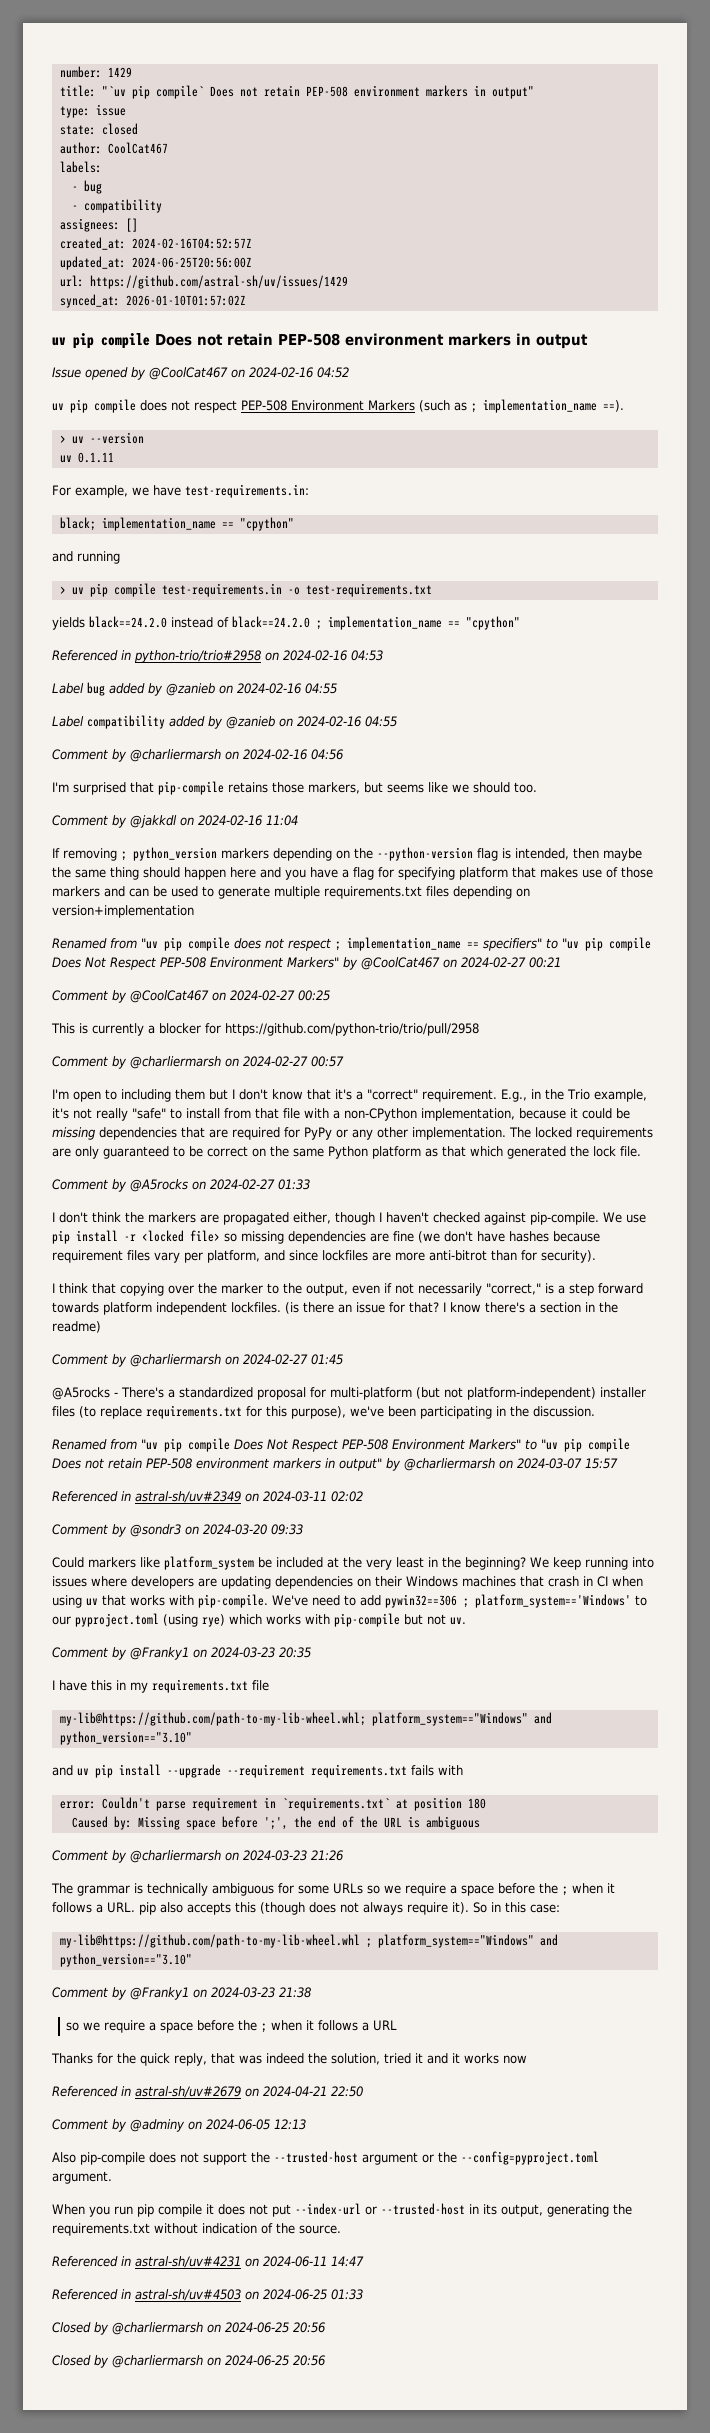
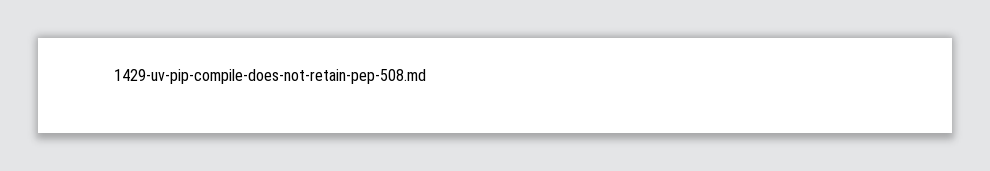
- number: 1429
- title: "`uv pip compile` Does not retain PEP-508 environment markers in output"
- type: issue
- state: closed
- author: CoolCat467
- labels:
- - bug
- - compatibility
- assignees: []
- created_at: 2024-02-16T04:52:57Z
- updated_at: 2024-06-25T20:56:00Z
- url: https://github.com/astral-sh/uv/issues/1429
- synced_at: 2026-01-10T01:57:02Z
- uv pip compile Does not retain PEP-508 environment markers in output
- Issue opened by @CoolCat467 on 2024-02-16 04:52
- uv pip compile does not respect PEP-508 Environment Markers (such as ; implementation_name ==).
- > uv --version
- uv 0.1.11
- For example, we have test-requirements.in:
- black; implementation_name == "cpython"
- and running
- > uv pip compile test-requirements.in -o test-requirements.txt
- yields black==24.2.0 instead of black==24.2.0 ; implementation_name == "cpython"
- Referenced in python-trio/trio#2958 on 2024-02-16 04:53
- Label bug added by @zanieb on 2024-02-16 04:55
- Label compatibility added by @zanieb on 2024-02-16 04:55
- Comment by @charliermarsh on 2024-02-16 04:56
- I'm surprised that pip-compile retains those markers, but seems like we should too.
- Comment by @jakkdl on 2024-02-16 11:04
- If removing ; python_version markers depending on the --python-version flag is intended, then maybe the same thing should happen here and you have a flag for specifying platform that makes use of those markers and can be used to generate multiple requirements.txt files depending on version+implementation
- Renamed from "uv pip compile does not respect ; implementation_name == specifiers" to "uv pip compile Does Not Respect PEP-508 Environment Markers" by @CoolCat467 on 2024-02-27 00:21
- Comment by @CoolCat467 on 2024-02-27 00:25
- This is currently a blocker for https://github.com/python-trio/trio/pull/2958
- Comment by @charliermarsh on 2024-02-27 00:57
- I'm open to including them but I don't know that it's a "correct" requirement. E.g., in the Trio example, it's not really "safe" to install from that file with a non-CPython implementation, because it could be missing dependencies that are required for PyPy or any other implementation. The locked requirements are only guaranteed to be correct on the same Python platform as that which generated the lock file.
- Comment by @A5rocks on 2024-02-27 01:33
- I don't think the markers are propagated either, though I haven't checked against pip-compile. We use pip install -r <locked file> so missing dependencies are fine (we don't have hashes because requirement files vary per platform, and since lockfiles are more anti-bitrot than for security).
- I think that copying over the marker to the output, even if not necessarily "correct," is a step forward towards platform independent lockfiles. (is there an issue for that? I know there's a section in the readme)
- Comment by @charliermarsh on 2024-02-27 01:45
- @A5rocks - There's a standardized proposal for multi-platform (but not platform-independent) installer files (to replace requirements.txt for this purpose), we've been participating in the discussion.
- Renamed from "uv pip compile Does Not Respect PEP-508 Environment Markers" to "uv pip compile Does not retain PEP-508 environment markers in output" by @charliermarsh on 2024-03-07 15:57
- Referenced in astral-sh/uv#2349 on 2024-03-11 02:02
- Comment by @sondr3 on 2024-03-20 09:33
- Could markers like platform_system be included at the very least in the beginning? We keep running into issues where developers are updating dependencies on their Windows machines that crash in CI when using uv that works with pip-compile. We've need to add pywin32==306 ; platform_system=='Windows' to our pyproject.toml (using rye) which works with pip-compile but not uv.
- Comment by @Franky1 on 2024-03-23 20:35
- I have this in my requirements.txt file
- my-lib@https://github.com/path-to-my-lib-wheel.whl; platform_system=="Windows" and python_version=="3.10"
- and uv pip install --upgrade --requirement requirements.txt fails with
- error: Couldn't parse requirement in `requirements.txt` at position 180
- Caused by: Missing space before ';', the end of the URL is ambiguous
- Comment by @charliermarsh on 2024-03-23 21:26
- The grammar is technically ambiguous for some URLs so we require a space before the ; when it follows a URL. pip also accepts this (though does not always require it). So in this case:
- my-lib@https://github.com/path-to-my-lib-wheel.whl ; platform_system=="Windows" and python_version=="3.10"
- Comment by @Franky1 on 2024-03-23 21:38
- so we require a space before the ; when it follows a URL
- Thanks for the quick reply, that was indeed the solution, tried it and it works now
- Referenced in astral-sh/uv#2679 on 2024-04-21 22:50
- Comment by @adminy on 2024-06-05 12:13
- Also pip-compile does not support the --trusted-host argument or the --config=pyproject.toml argument.
- When you run pip compile it does not put --index-url or --trusted-host in its output, generating the requirements.txt without indication of the source.
- Referenced in astral-sh/uv#4231 on 2024-06-11 14:47
- Referenced in astral-sh/uv#4503 on 2024-06-25 01:33
- Closed by @charliermarsh on 2024-06-25 20:56
- Closed by @charliermarsh on 2024-06-25 20:56
+ 1429-uv-pip-compile-does-not-retain-pep-508.md

